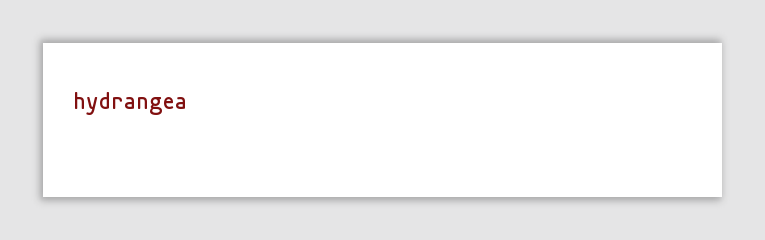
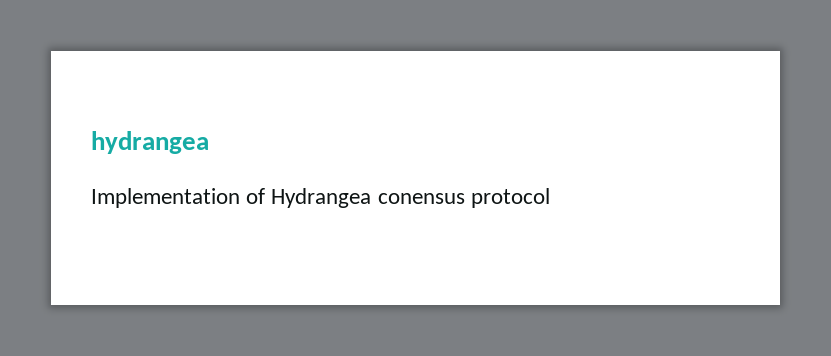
+ Implementation of Hydrangea conensus protocol

